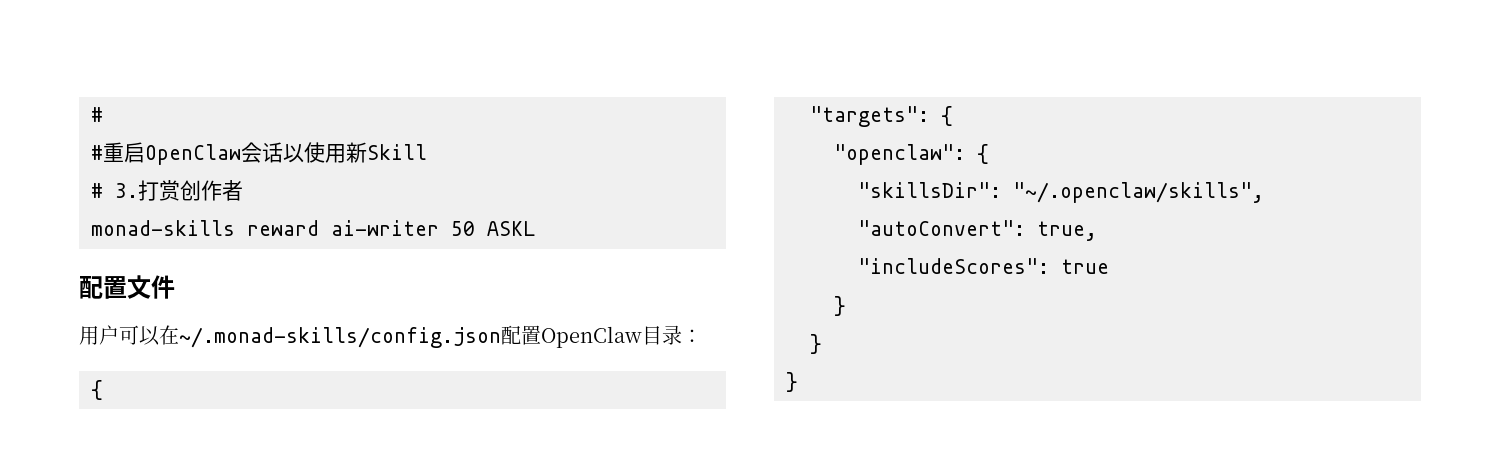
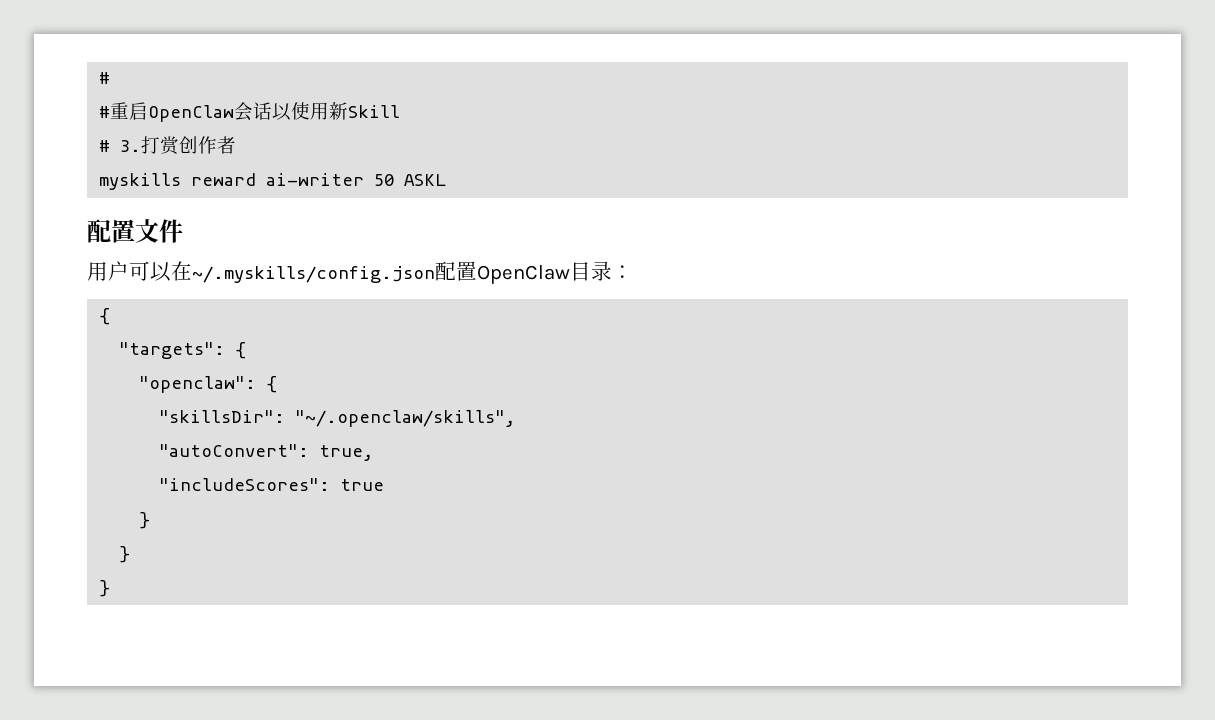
- monad-skills reward ai-writer 50 ASKL
+ myskills reward ai-writer 50 ASKL
- 用户可以在~/.monad-skills/config.json配置OpenClaw目录：
+ 用户可以在~/.myskills/config.json配置OpenClaw目录：

